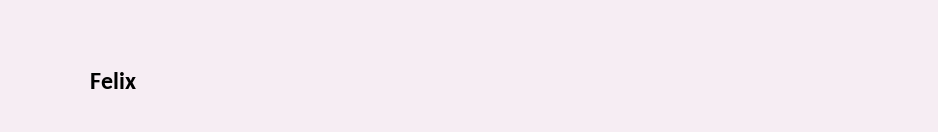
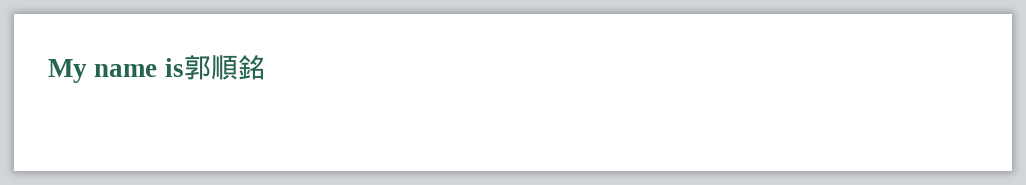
- Felix
+ My name is郭順銘

